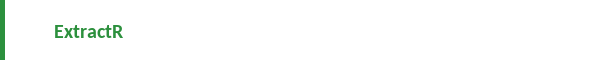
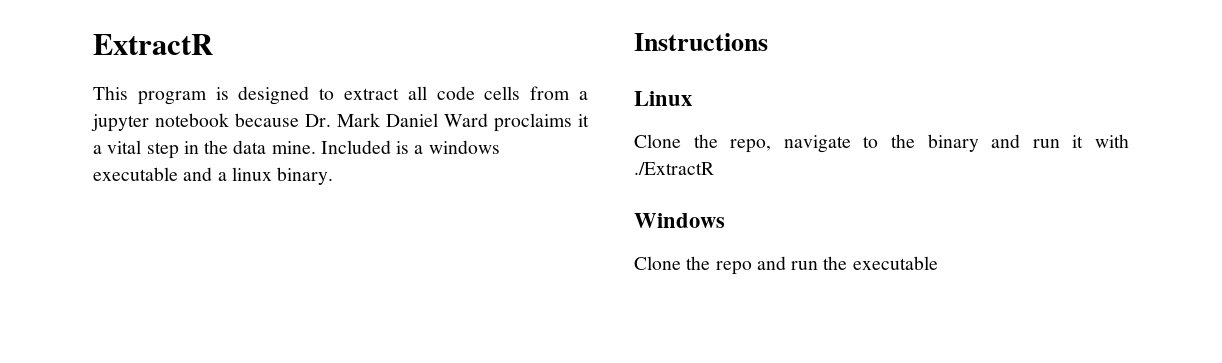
+ This program is designed to extract all code cells from a jupyter notebook because Dr. Mark Daniel Ward proclaims it a vital step in the data mine. Included is a windows executable and a linux binary.
+ Instructions
+ Linux
+ Clone the repo, navigate to the binary and run it with ./ExtractR
+ Windows
+ Clone the repo and run the executable

